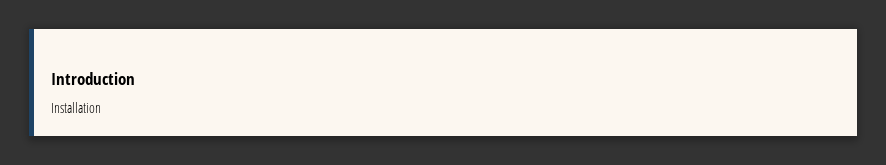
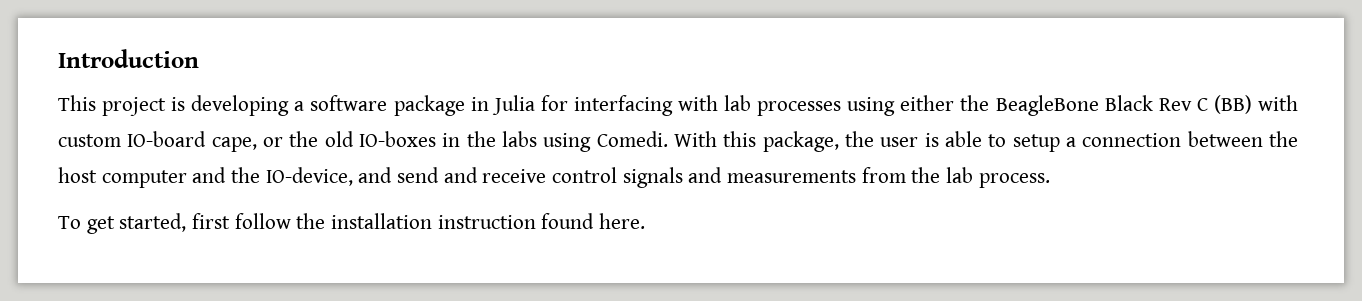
- Installation
+ This project is developing a software package in Julia for interfacing with lab processes using either the BeagleBone Black Rev C (BB) with custom IO-board cape, or the old IO-boxes in the labs using Comedi. With this package, the user is able to setup a connection between the host computer and the IO-device, and send and receive control signals and measurements from the lab process.
+ To get started, first follow the installation instruction found here.

